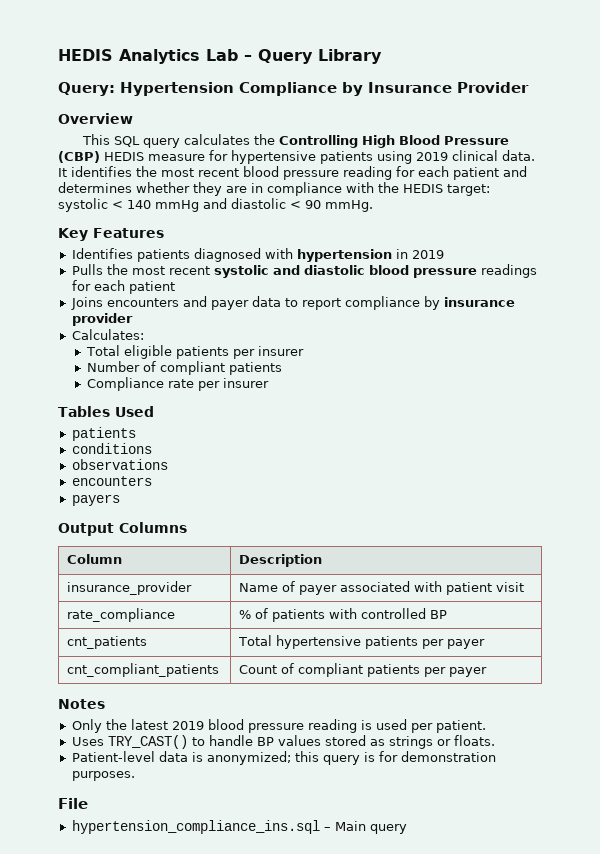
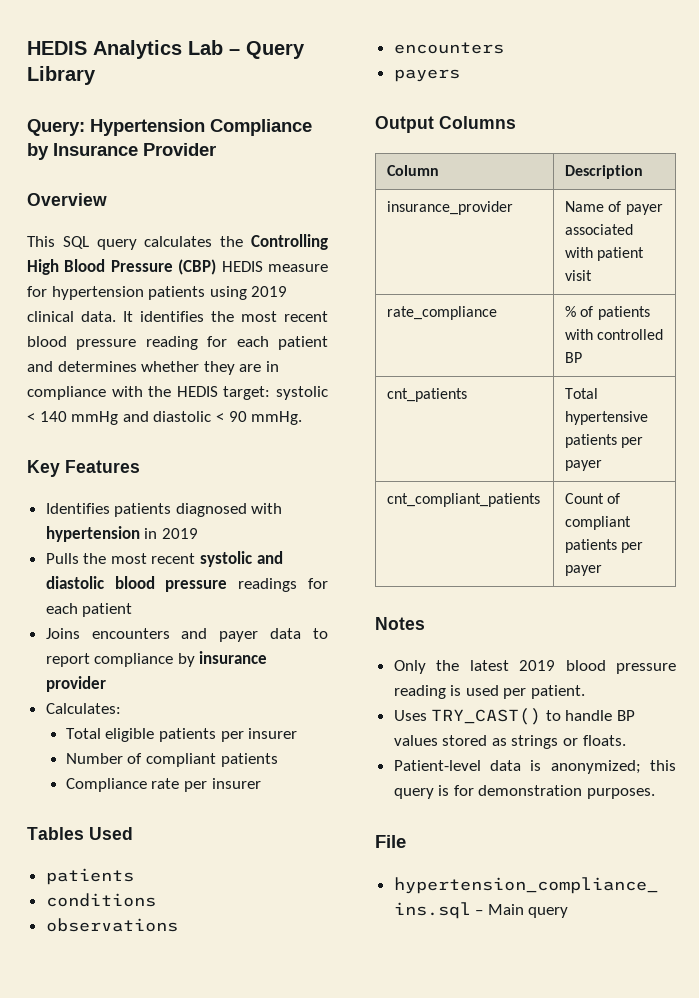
- This SQL query calculates the Controlling High Blood Pressure (CBP) HEDIS measure for hypertensive patients using 2019 clinical data.
+ This SQL query calculates the Controlling High Blood Pressure (CBP) HEDIS measure for hypertension patients using 2019 clinical data.

